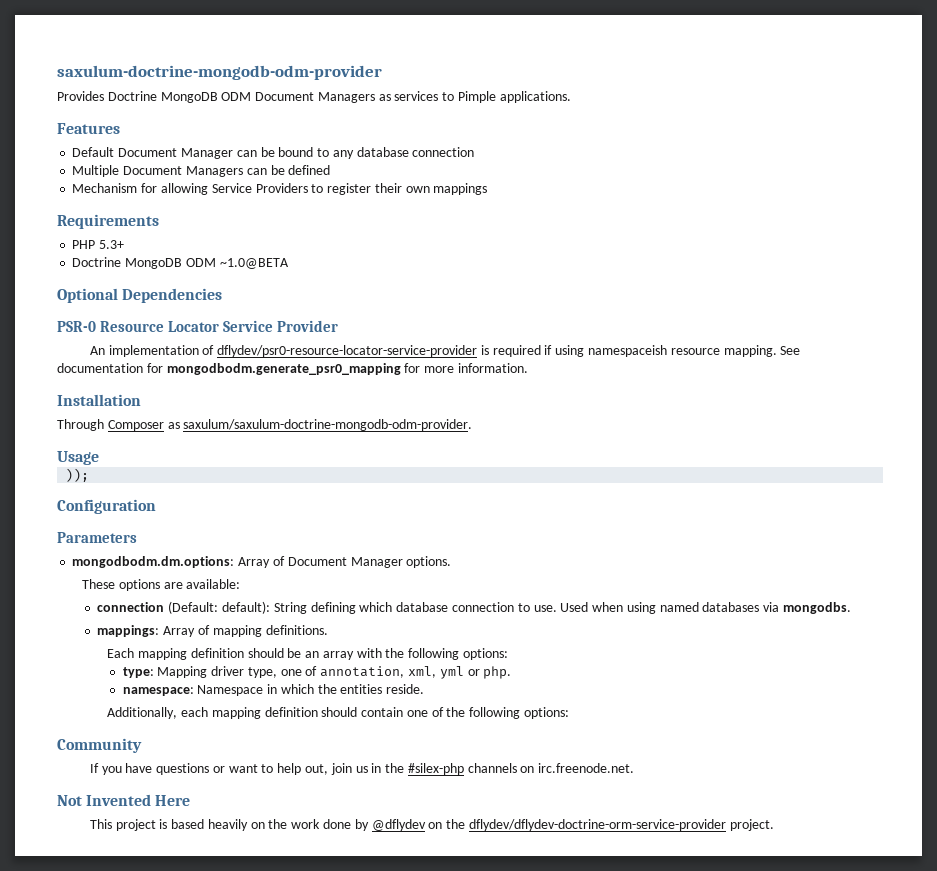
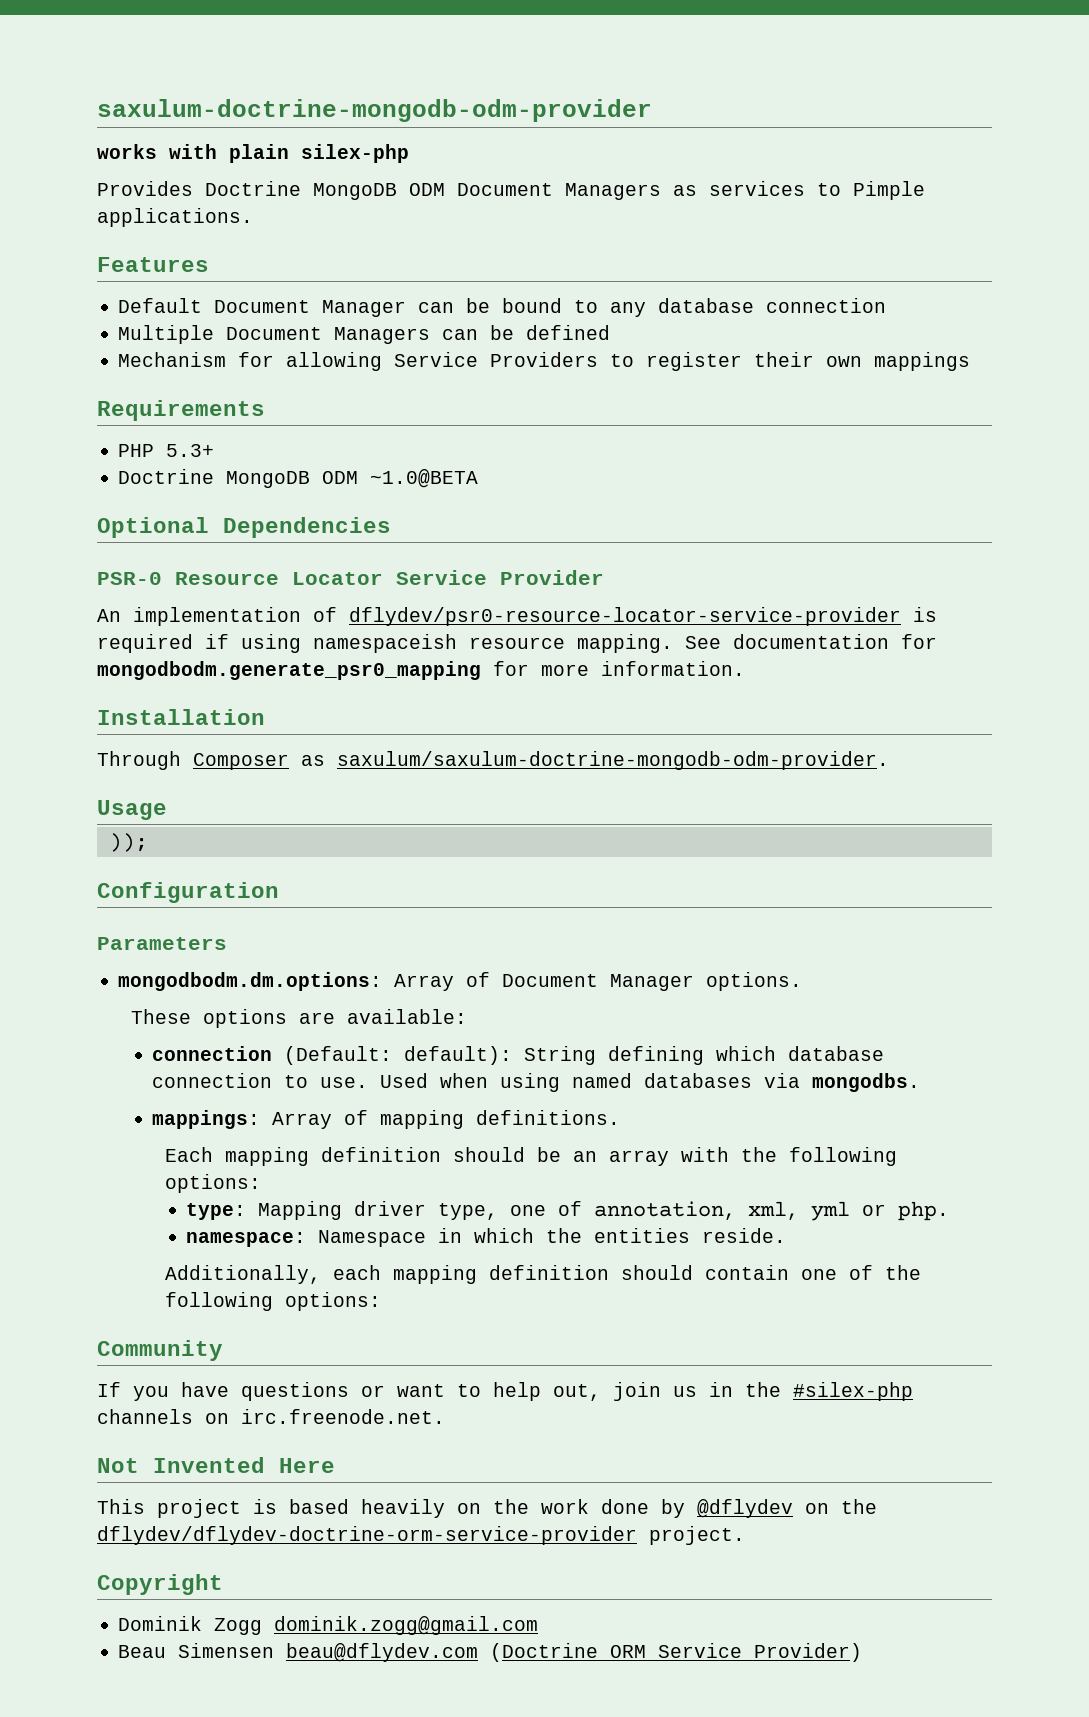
+ works with plain silex-php
+ Copyright
+ Dominik Zogg dominik.zogg@gmail.com
+ Beau Simensen beau@dflydev.com (Doctrine ORM Service Provider)

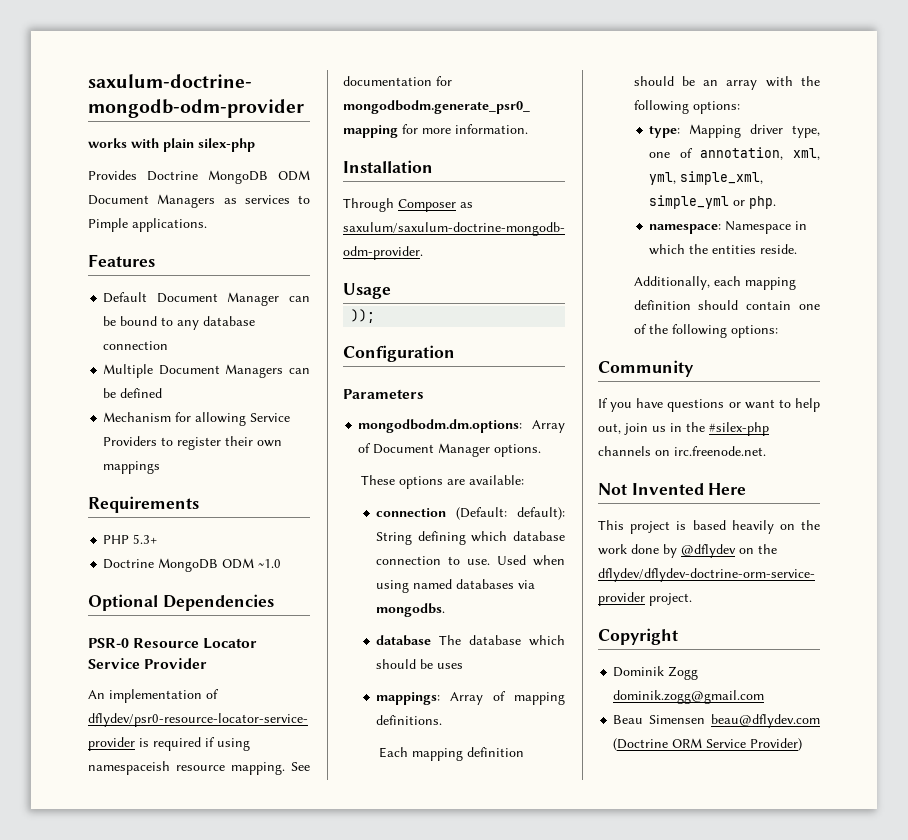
- Doctrine MongoDB ODM ~1.0@BETA
+ Doctrine MongoDB ODM ~1.0
+ database The database which should be uses
- type: Mapping driver type, one of annotation, xml, yml or php.
+ type: Mapping driver type, one of annotation, xml, yml, simple_xml, simple_yml or php.

